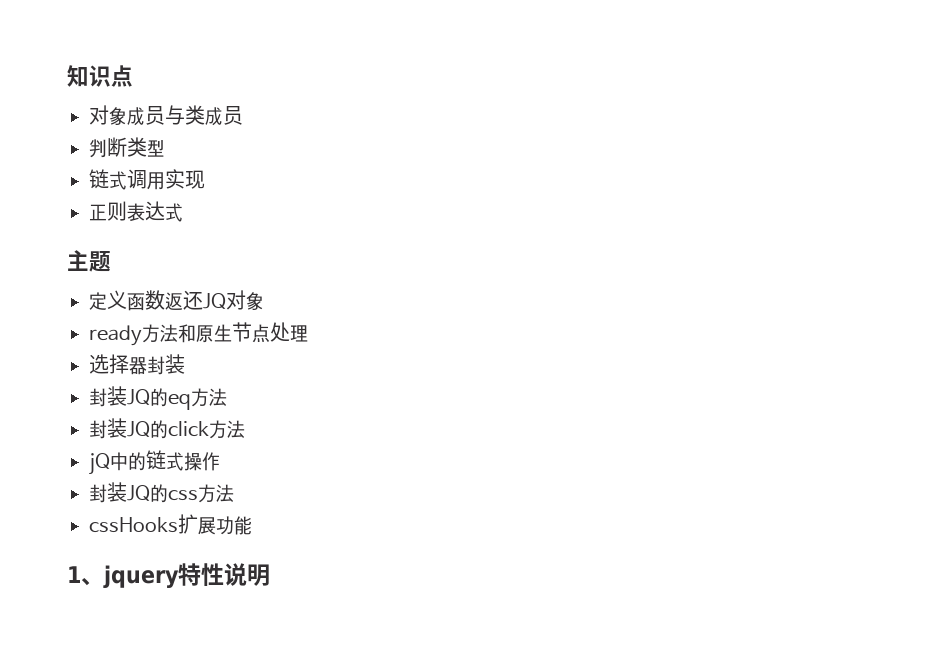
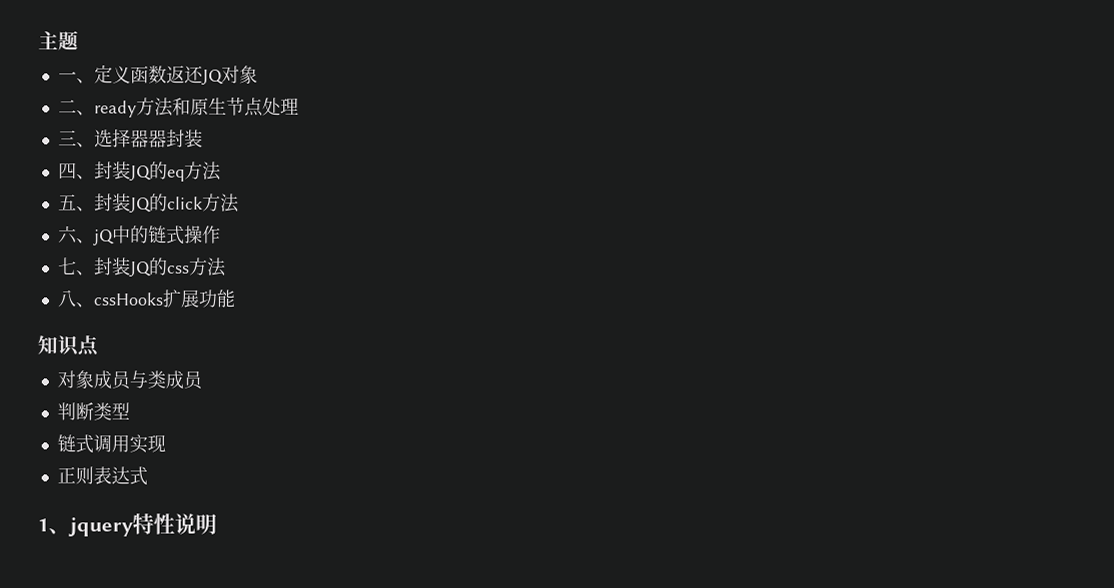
+ 主题
+ 一、定义函数返还JQ对象
+ 二、ready方法和原生节点处理
+ 三、选择器器封装
+ 四、封装JQ的eq方法
+ 五、封装JQ的click方法
+ 六、jQ中的链式操作
+ 七、封装JQ的css方法
+ 八、cssHooks扩展功能
- 主题
- 定义函数返还JQ对象
- ready方法和原生节点处理
- 选择器封装
- 封装JQ的eq方法
- 封装JQ的click方法
- jQ中的链式操作
- 封装JQ的css方法
- cssHooks扩展功能

